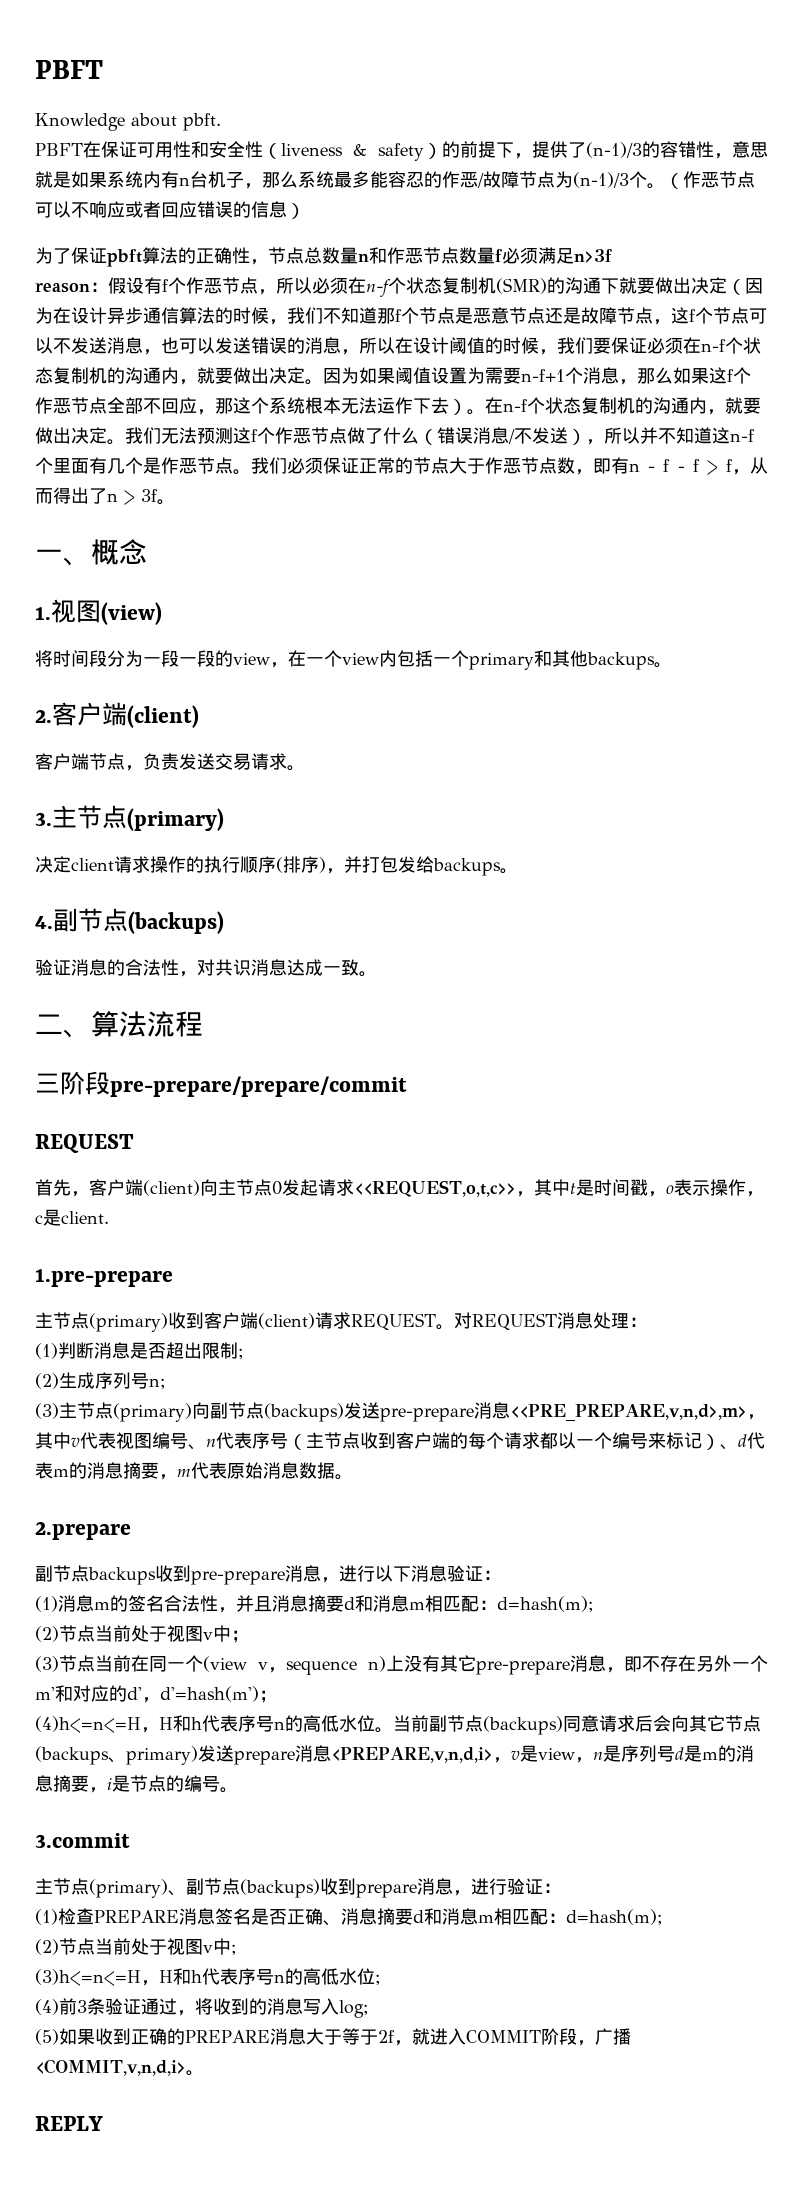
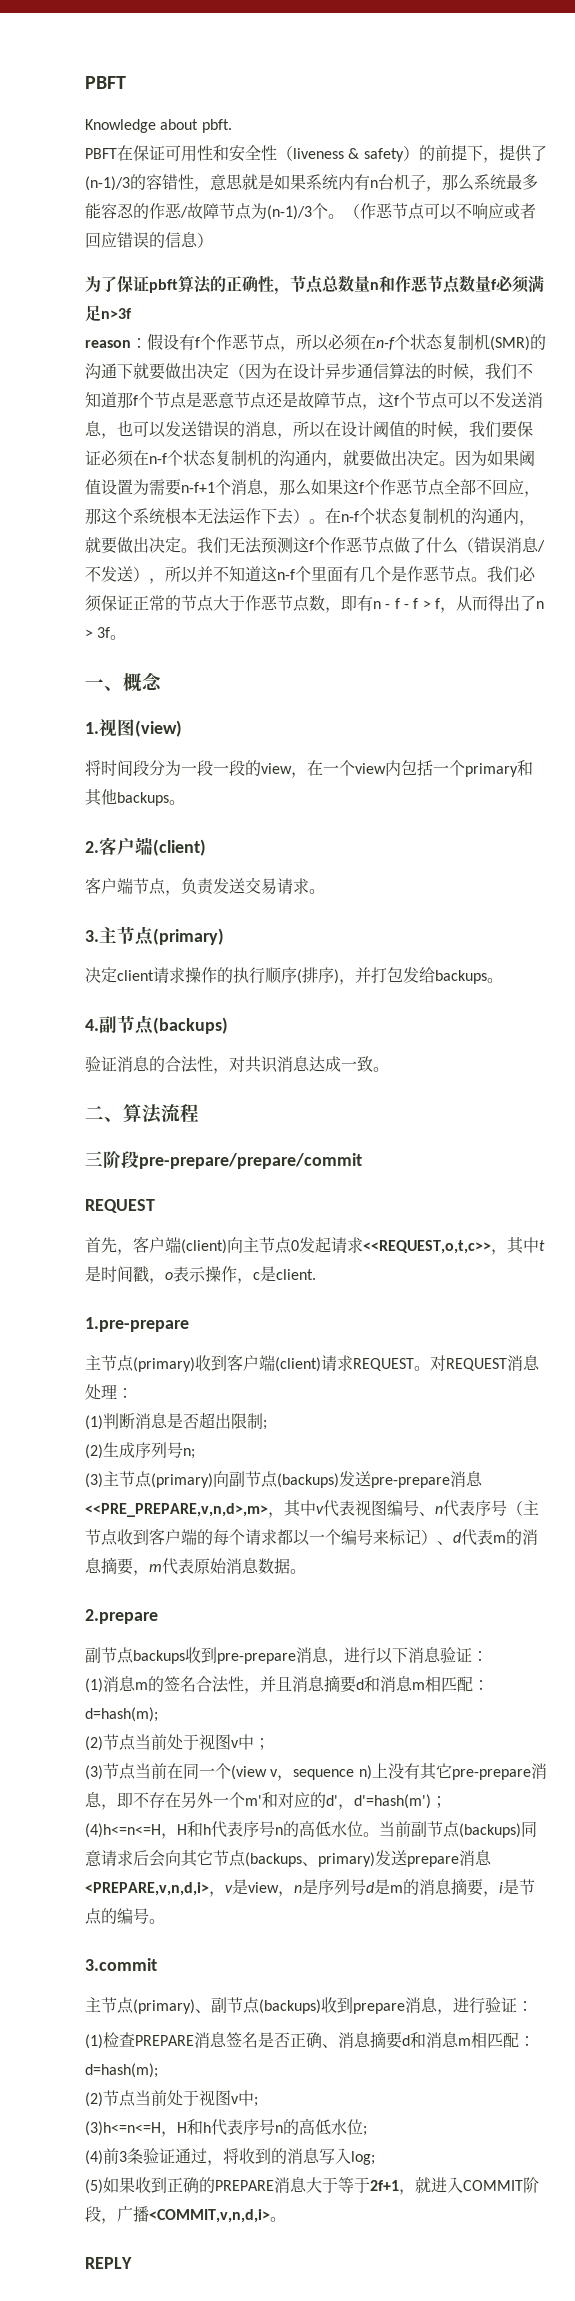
- (5)如果收到正确的PREPARE消息大于等于2f，就进入COMMIT阶段，广播<COMMIT,v,n,d,i>。
+ (5)如果收到正确的PREPARE消息大于等于2f+1，就进入COMMIT阶段，广播<COMMIT,v,n,d,i>。

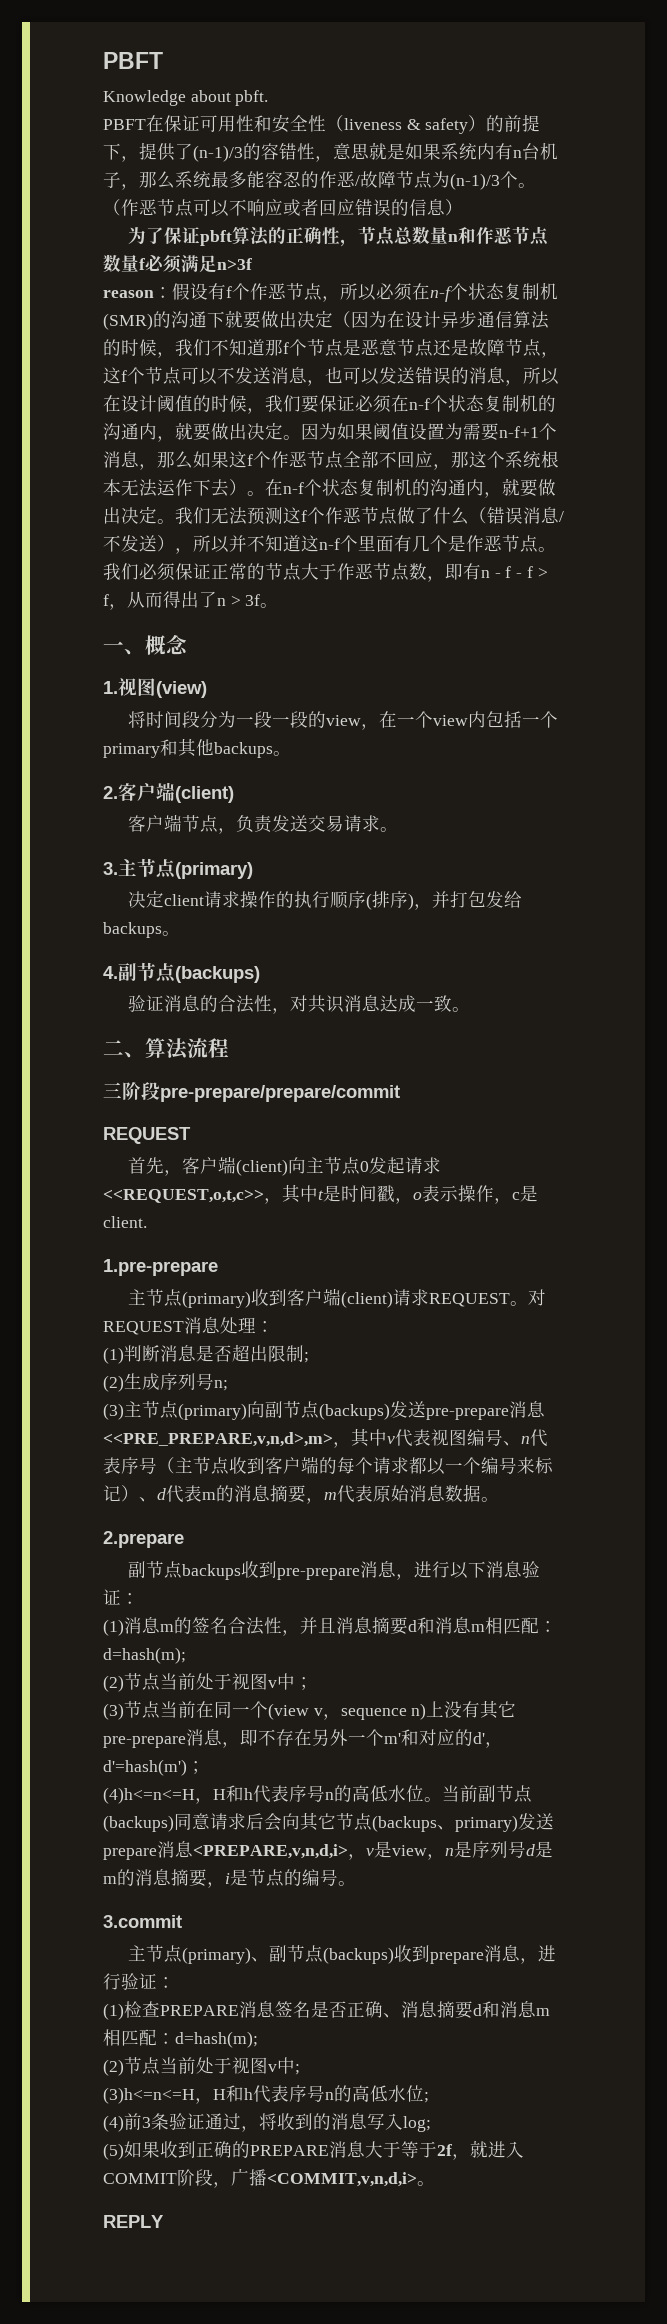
- (5)如果收到正确的PREPARE消息大于等于2f+1，就进入COMMIT阶段，广播<COMMIT,v,n,d,i>。
+ (5)如果收到正确的PREPARE消息大于等于2f，就进入COMMIT阶段，广播<COMMIT,v,n,d,i>。

